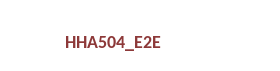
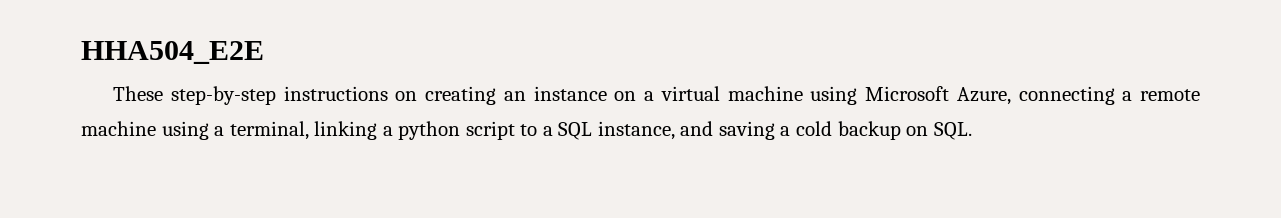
+ These step-by-step instructions on creating an instance on a virtual machine using Microsoft Azure, connecting a remote machine using a terminal, linking a python script to a SQL instance, and saving a cold backup on SQL.

